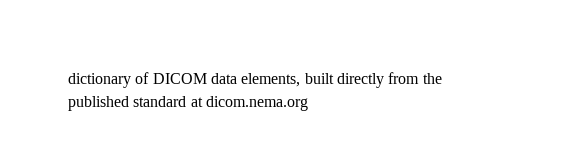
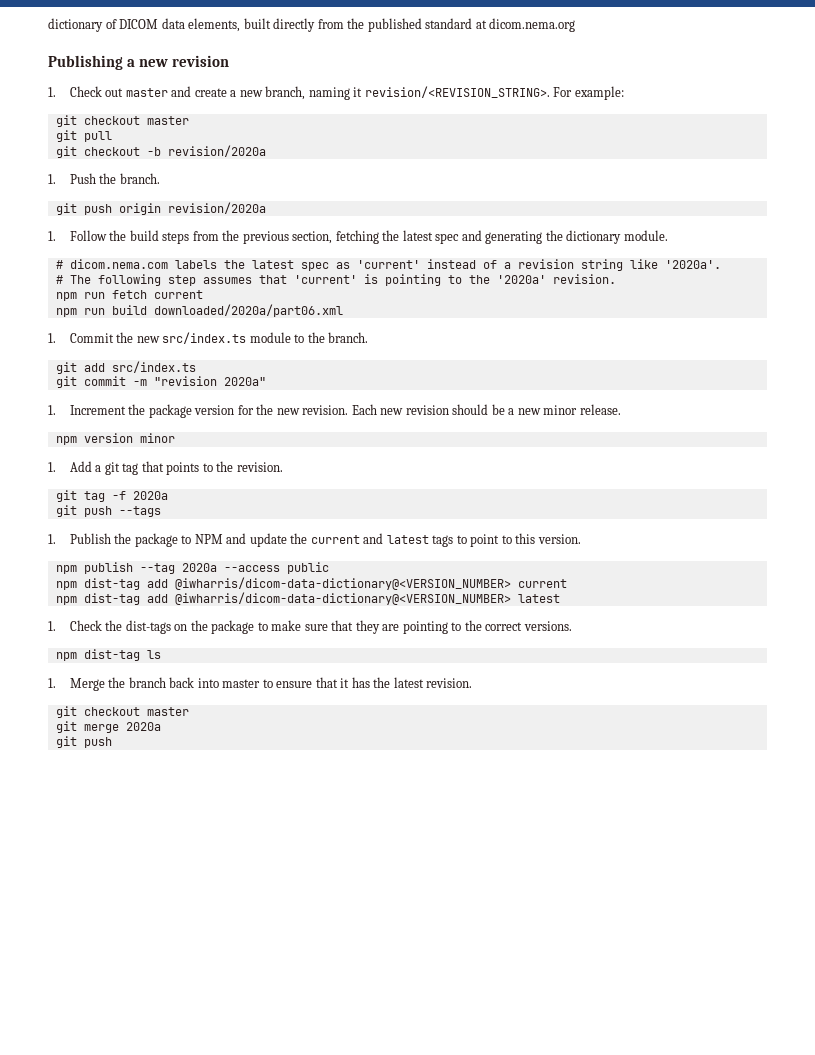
+ Publishing a new revision
+ 1. Check out master and create a new branch, naming it revision/<REVISION_STRING>. For example:
+ git checkout master
+ git pull
+ git checkout -b revision/2020a
+ 1. Push the branch.
+ git push origin revision/2020a
+ 1. Follow the build steps from the previous section, fetching the latest spec and generating the dictionary module.
+ # dicom.nema.com labels the latest spec as 'current' instead of a revision string like '2020a'.
+ # The following step assumes that 'current' is pointing to the '2020a' revision.
+ npm run fetch current
+ npm run build downloaded/2020a/part06.xml
+ 1. Commit the new src/index.ts module to the branch.
+ git add src/index.ts
+ git commit -m "revision 2020a"
+ 1. Increment the package version for the new revision. Each new revision should be a new minor release.
+ npm version minor
+ 1. Add a git tag that points to the revision.
+ git tag -f 2020a
+ git push --tags
+ 1. Publish the package to NPM and update the current and latest tags to point to this version.
+ npm publish --tag 2020a --access public
+ npm dist-tag add @iwharris/dicom-data-dictionary@<VERSION_NUMBER> current
+ npm dist-tag add @iwharris/dicom-data-dictionary@<VERSION_NUMBER> latest
+ 1. Check the dist-tags on the package to make sure that they are pointing to the correct versions.
+ npm dist-tag ls
+ 1. Merge the branch back into master to ensure that it has the latest revision.
+ git checkout master
+ git merge 2020a
+ git push

